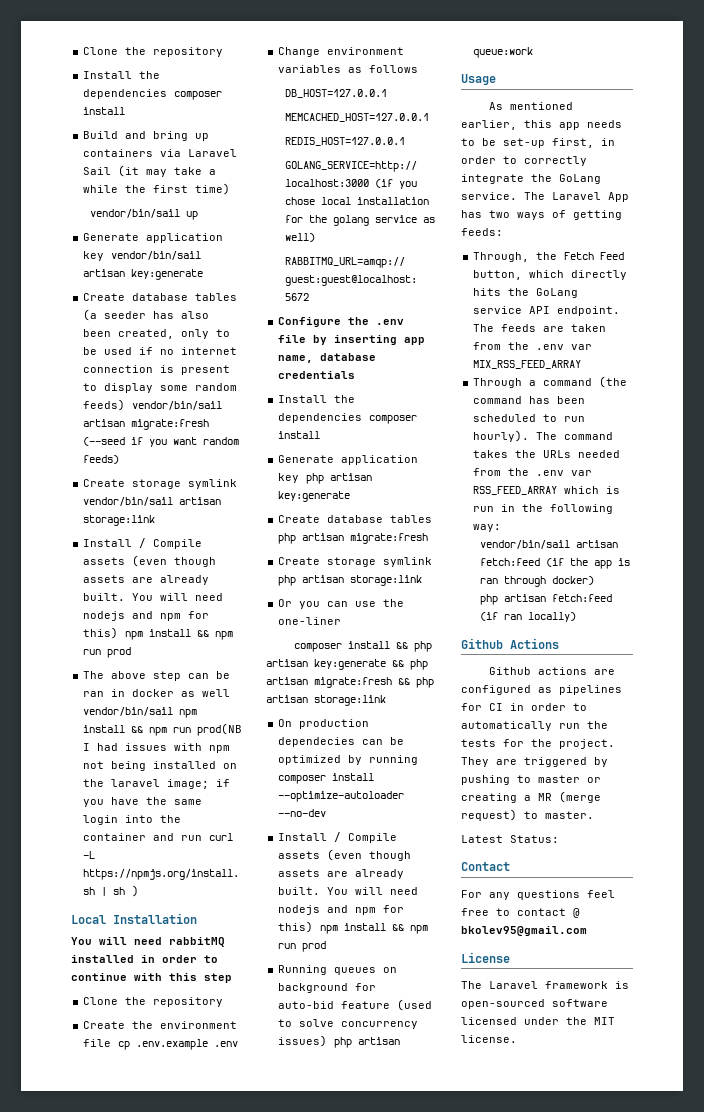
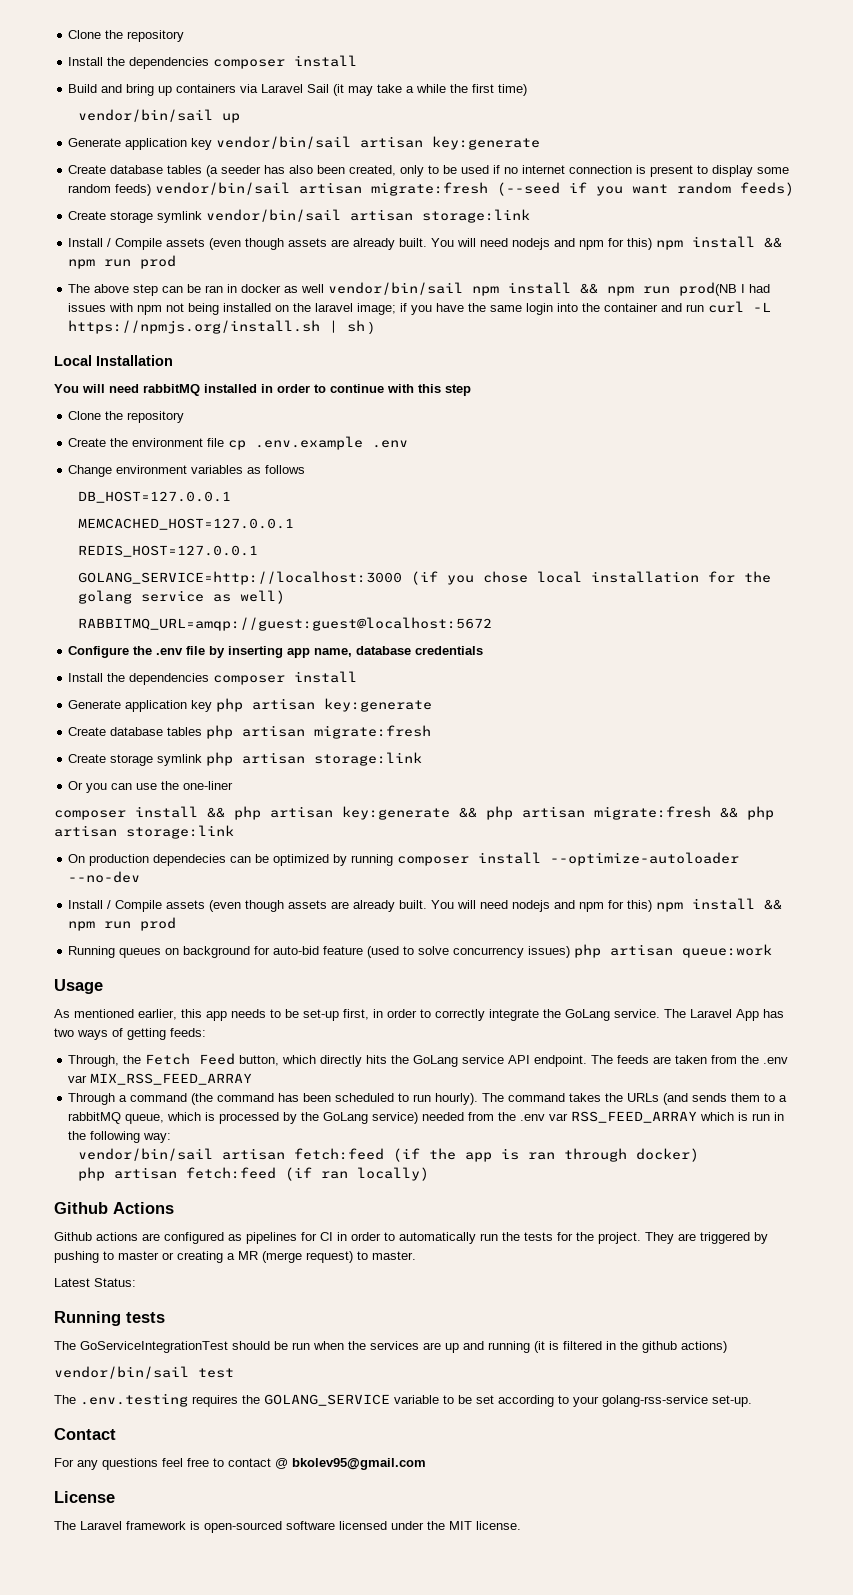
- The command takes the URLs needed from the .env var RSS_FEED_ARRAY which is run in the following way:
+ The command takes the URLs (and sends them to a rabbitMQ queue, which is processed by the GoLang service) needed from the .env var RSS_FEED_ARRAY which is run in the following way:
+ Running tests
+ The GoServiceIntegrationTest should be run when the services are up and running (it is filtered in the github actions)
+ vendor/bin/sail test
+ The .env.testing requires the GOLANG_SERVICE variable to be set according to your golang-rss-service set-up.

